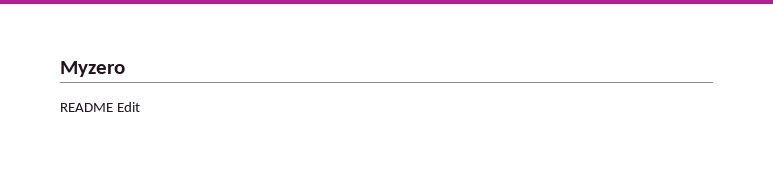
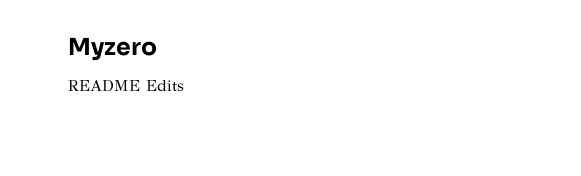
- README Edit
+ README Edits

